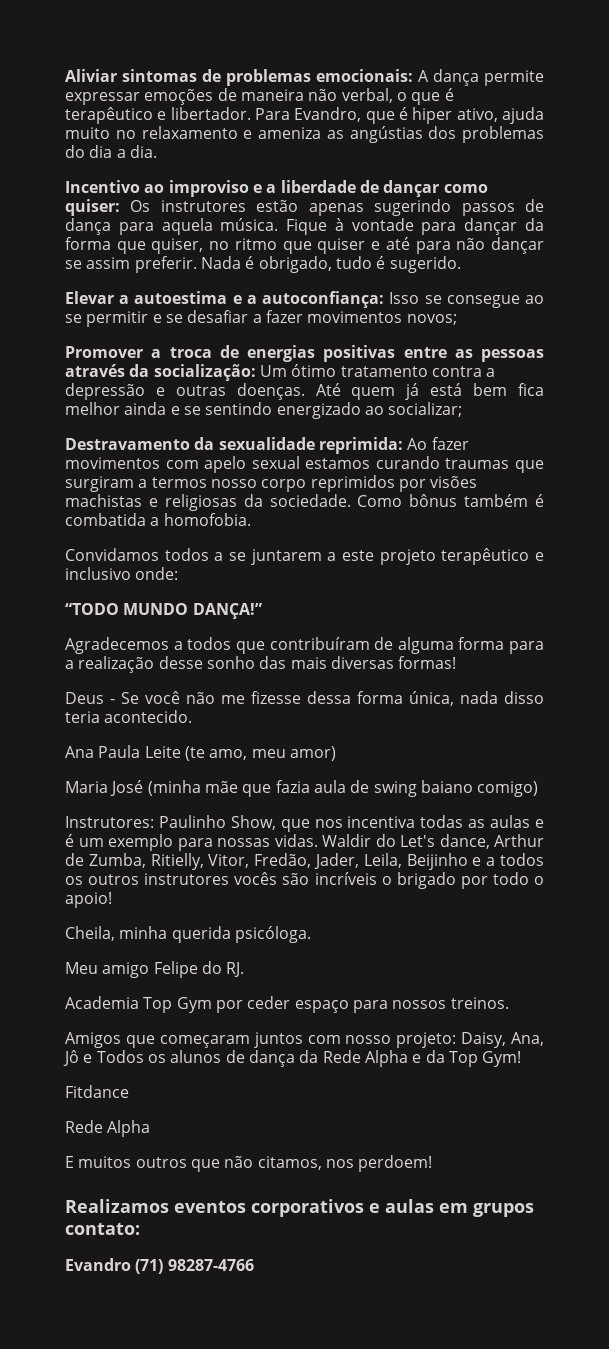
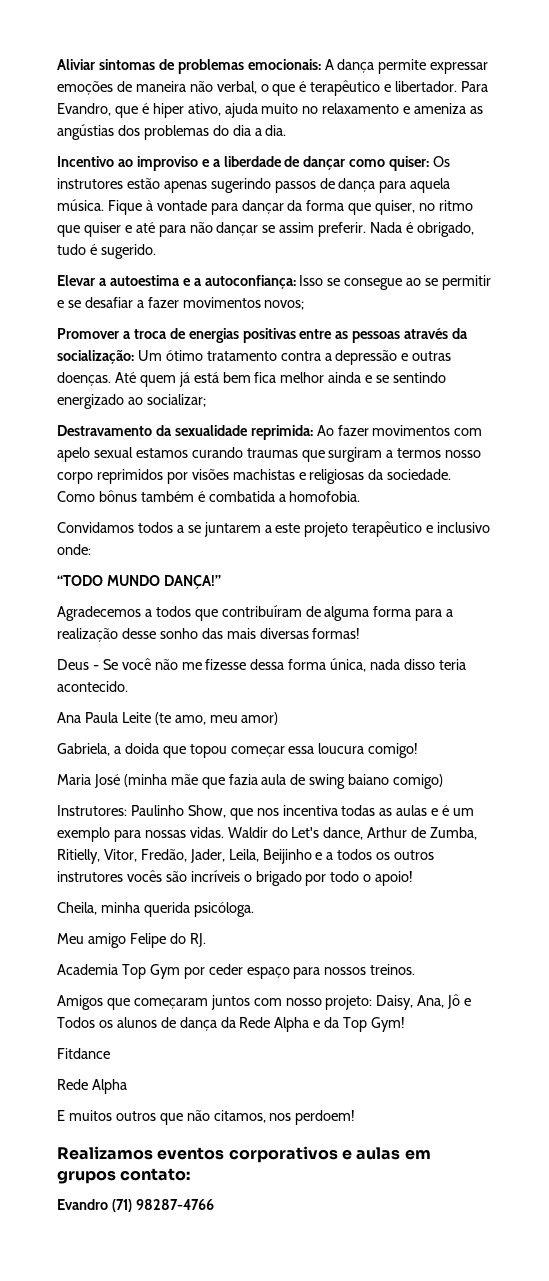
+ Gabriela, a doida que topou começar essa loucura comigo!

